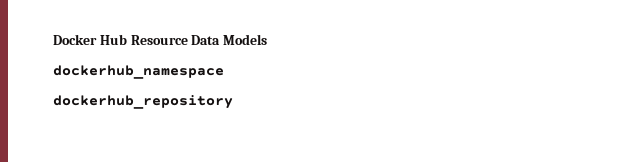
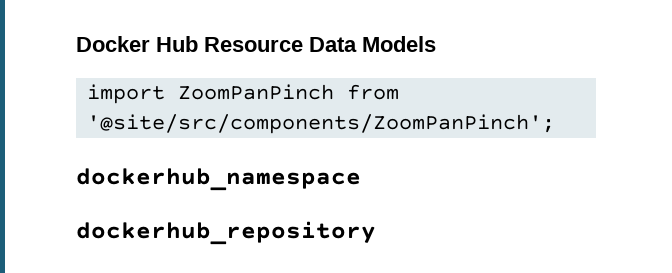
+ import ZoomPanPinch from '@site/src/components/ZoomPanPinch';

